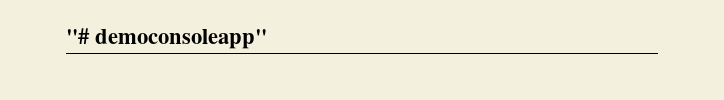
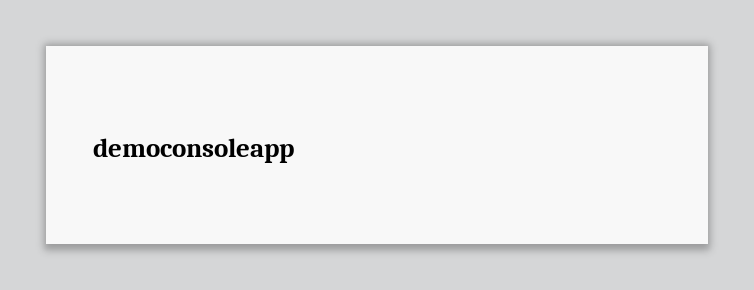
- "# democonsoleapp"
+ democonsoleapp

